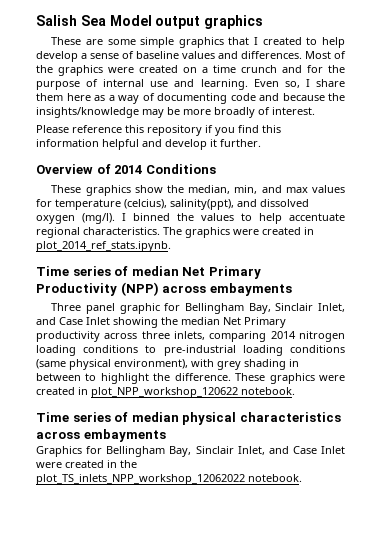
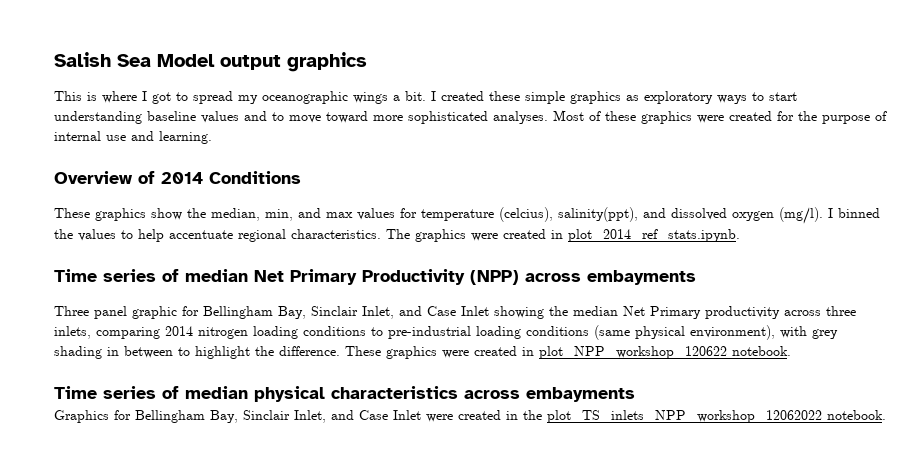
- These are some simple graphics that I created to help develop a sense of baseline values and differences.
+ This is where I got to spread my oceanographic wings a bit. I created these simple graphics as exploratory ways to start understanding baseline values and to move toward more sophisticated analyses.
- Most of the graphics were created on a time crunch and for the purpose of internal use and learning. Even so, I share them here as a way of documenting code and because the insights/knowledge may be more broadly of interest.
- Please reference this repository if you find this information helpful and develop it further.
+ Most of these graphics were created for the purpose of internal use and learning.

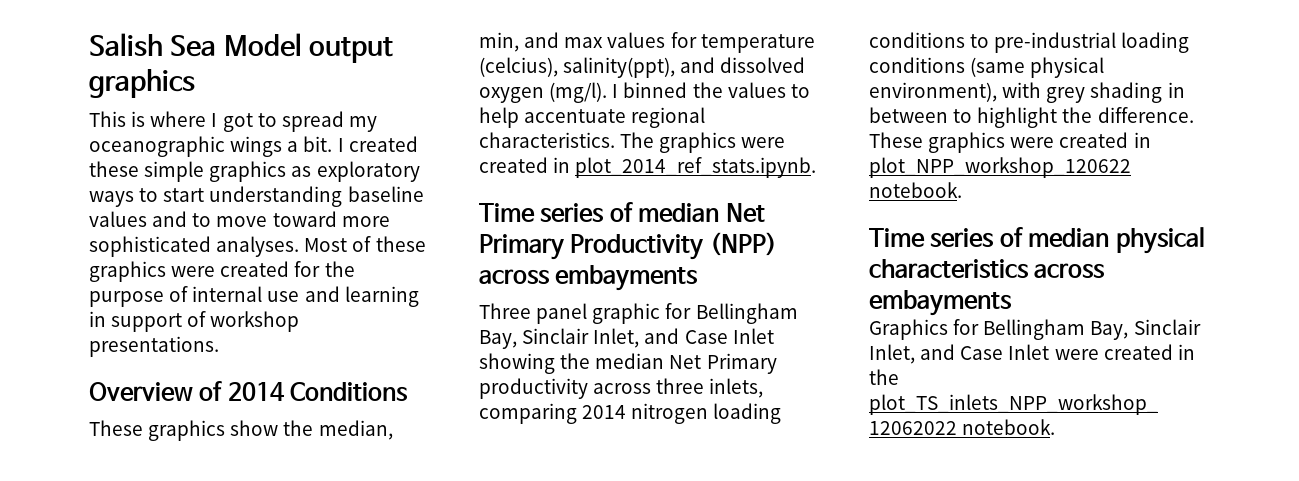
- Most of these graphics were created for the purpose of internal use and learning.
+ Most of these graphics were created for the purpose of internal use and learning in support of workshop presentations.

